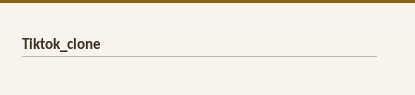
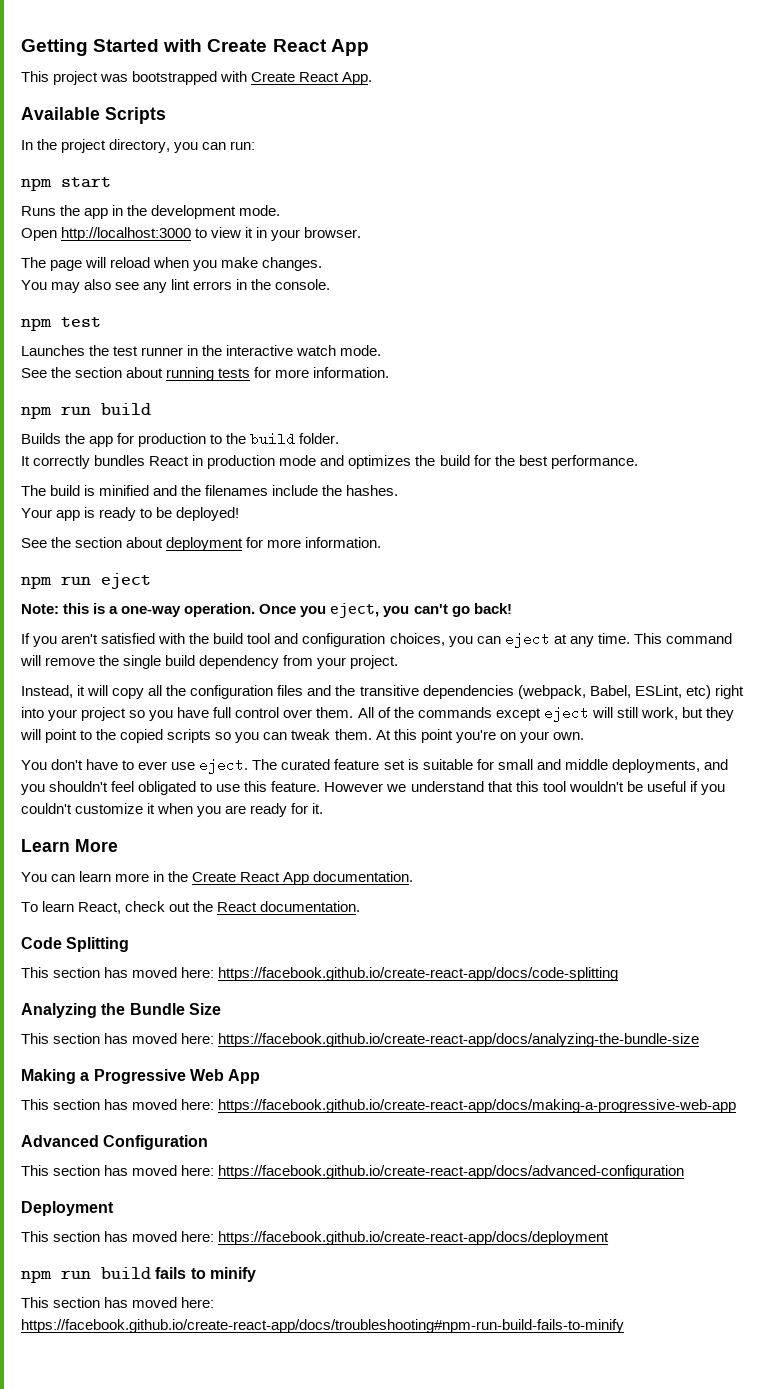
- Tiktok_clone
+ Getting Started with Create React App
+ This project was bootstrapped with Create React App.
+ Available Scripts
+ In the project directory, you can run:
+ npm start
+ Runs the app in the development mode.
+ Open http://localhost:3000 to view it in your browser.
+ The page will reload when you make changes.
+ You may also see any lint errors in the console.
+ npm test
+ Launches the test runner in the interactive watch mode.
+ See the section about running tests for more information.
+ npm run build
+ Builds the app for production to the build folder.
+ It correctly bundles React in production mode and optimizes the build for the best performance.
+ The build is minified and the filenames include the hashes.
+ Your app is ready to be deployed!
+ See the section about deployment for more information.
+ npm run eject
+ Note: this is a one-way operation. Once you eject, you can't go back!
+ If you aren't satisfied with the build tool and configuration choices, you can eject at any time. This command will remove the single build dependency from your project.
+ Instead, it will copy all the configuration files and the transitive dependencies (webpack, Babel, ESLint, etc) right into your project so you have full control over them. All of the commands except eject will still work, but they will point to the copied scripts so you can tweak them. At this point you're on your own.
+ You don't have to ever use eject. The curated feature set is suitable for small and middle deployments, and you shouldn't feel obligated to use this feature. However we understand that this tool wouldn't be useful if you couldn't customize it when you are ready for it.
+ Learn More
+ You can learn more in the Create React App documentation.
+ To learn React, check out the React documentation.
+ Code Splitting
+ This section has moved here: https://facebook.github.io/create-react-app/docs/code-splitting
+ Analyzing the Bundle Size
+ This section has moved here: https://facebook.github.io/create-react-app/docs/analyzing-the-bundle-size
+ Making a Progressive Web App
+ This section has moved here: https://facebook.github.io/create-react-app/docs/making-a-progressive-web-app
+ Advanced Configuration
+ This section has moved here: https://facebook.github.io/create-react-app/docs/advanced-configuration
+ Deployment
+ This section has moved here: https://facebook.github.io/create-react-app/docs/deployment
+ npm run build fails to minify
+ This section has moved here: https://facebook.github.io/create-react-app/docs/troubleshooting#npm-run-build-fails-to-minify

